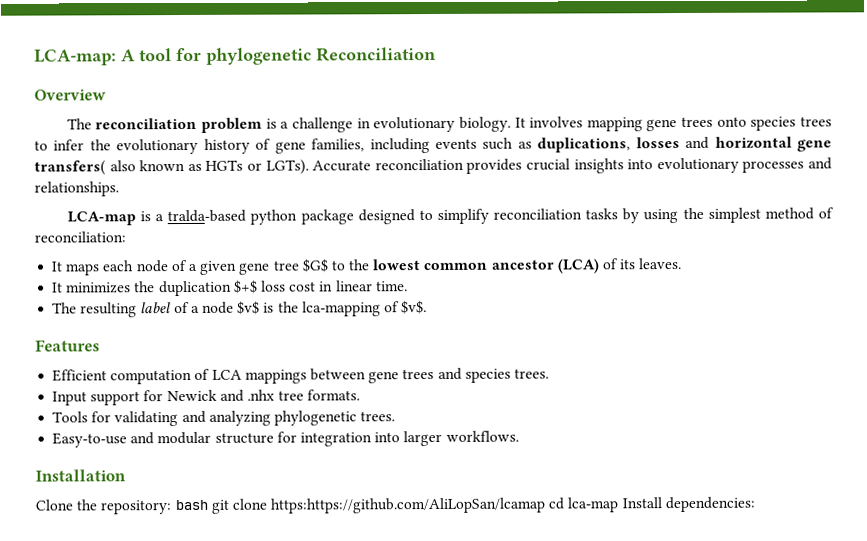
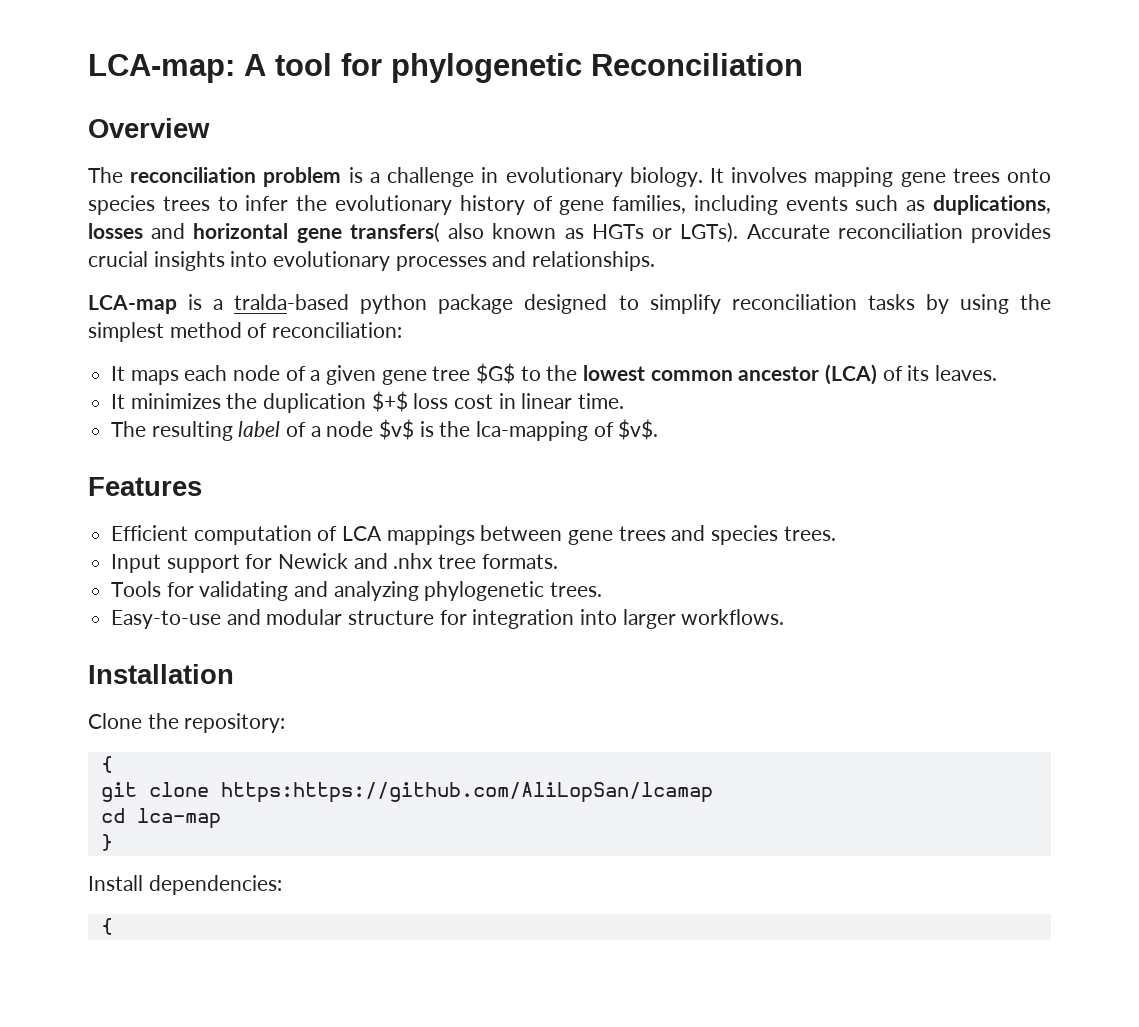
- Clone the repository: bash git clone https:https://github.com/AliLopSan/lcamap cd lca-map Install dependencies:
+ Clone the repository:
+ {
+ git clone https:https://github.com/AliLopSan/lcamap
+ cd lca-map
+ }
+ Install dependencies:
+ {

